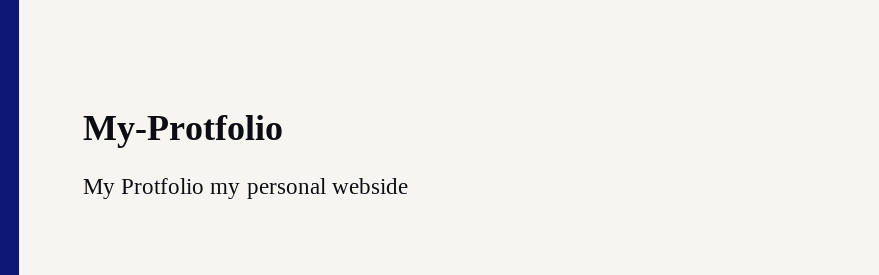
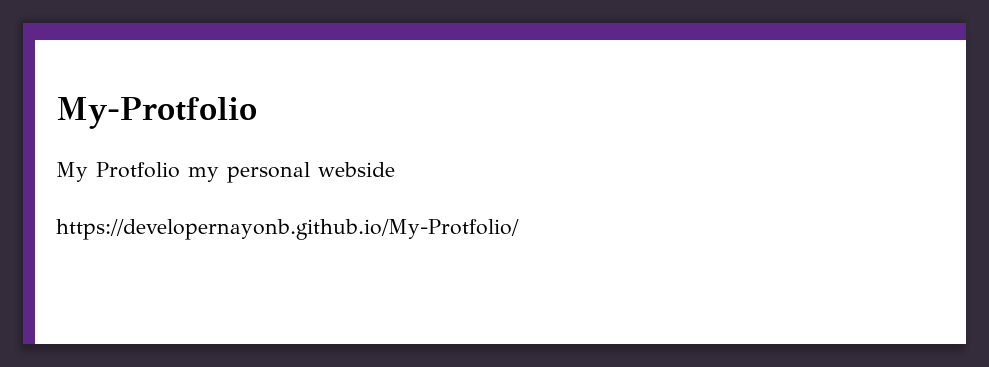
+ https://developernayonb.github.io/My-Protfolio/

